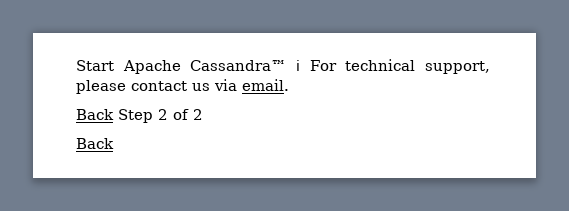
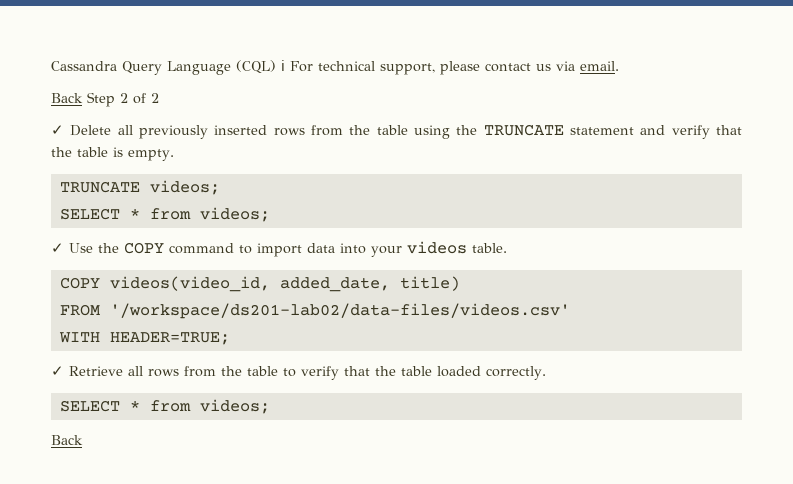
- Start Apache Cassandra™ ℹ For technical support, please contact us via email.
+ Cassandra Query Language (CQL) ℹ For technical support, please contact us via email.
+ ✓ Delete all previously inserted rows from the table using the TRUNCATE statement and verify that the table is empty.
+ TRUNCATE videos;
+ SELECT * from videos;
+ ✓ Use the COPY command to import data into your videos table.
+ COPY videos(video_id, added_date, title)
+ FROM '/workspace/ds201-lab02/data-files/videos.csv'
+ WITH HEADER=TRUE;
+ ✓ Retrieve all rows from the table to verify that the table loaded correctly.
+ SELECT * from videos;

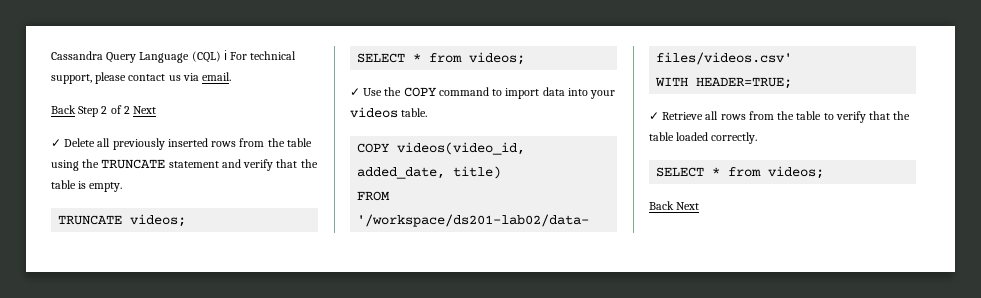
- Back Step 2 of 2
+ Back Step 2 of 2 Next
  ✓ Retrieve all rows from the table to verify that the table loaded correctly.
  SELECT * from videos;
- Back
+ Back Next

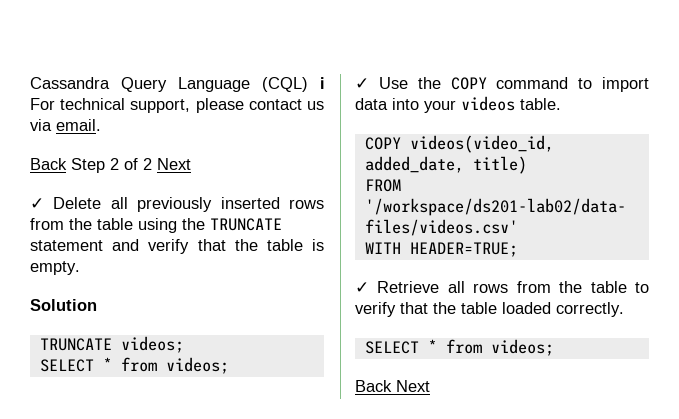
+ Solution

